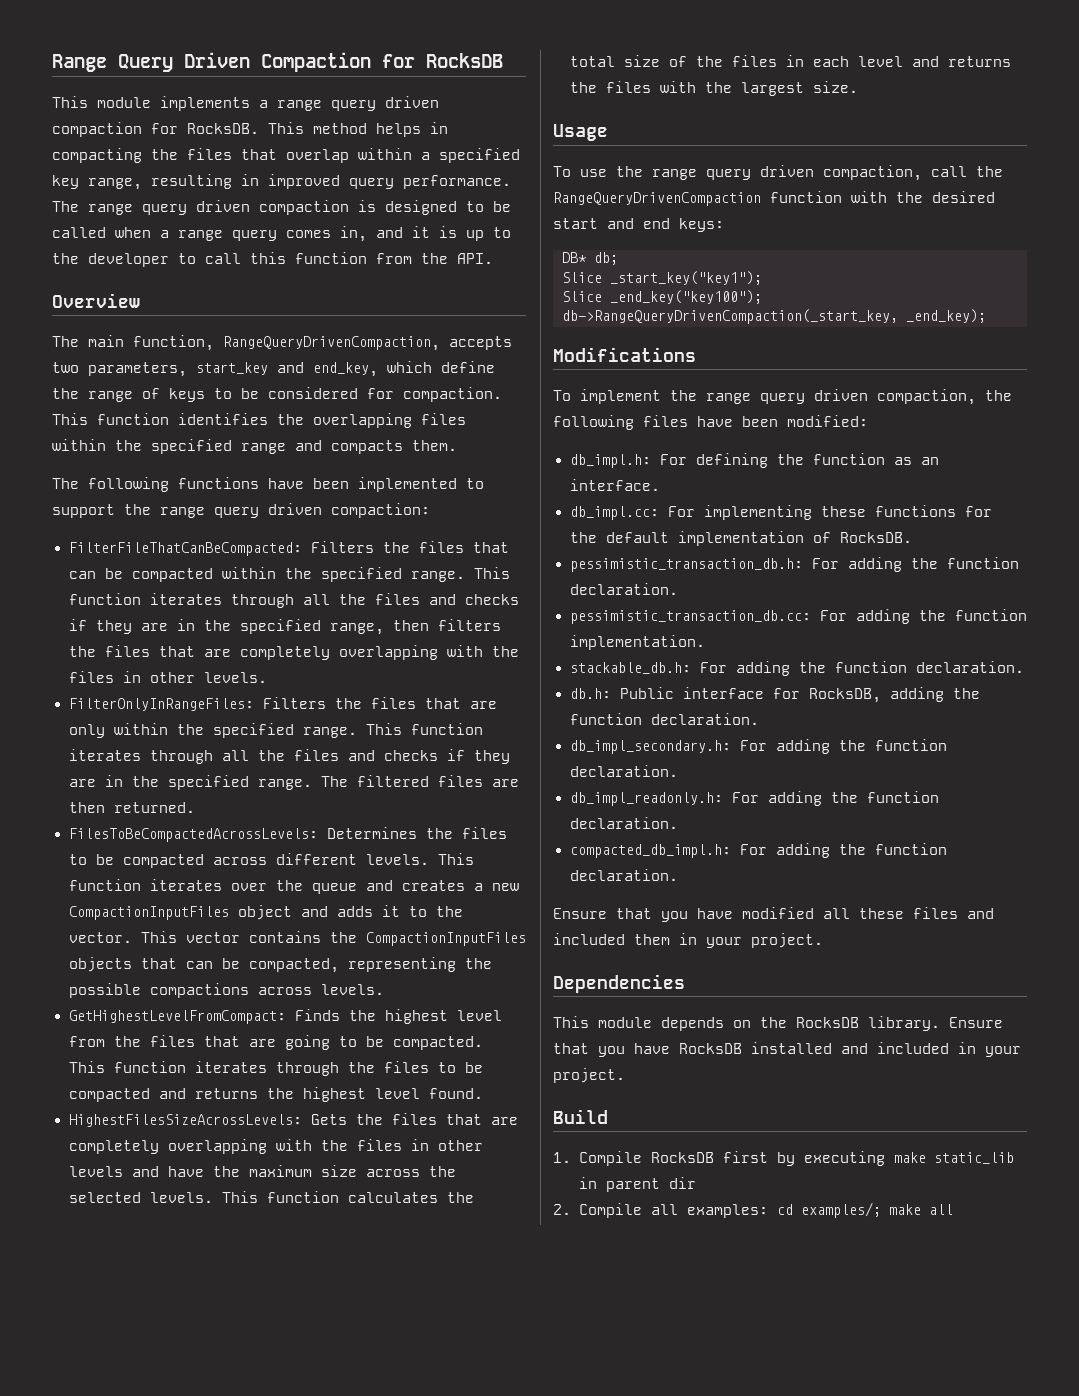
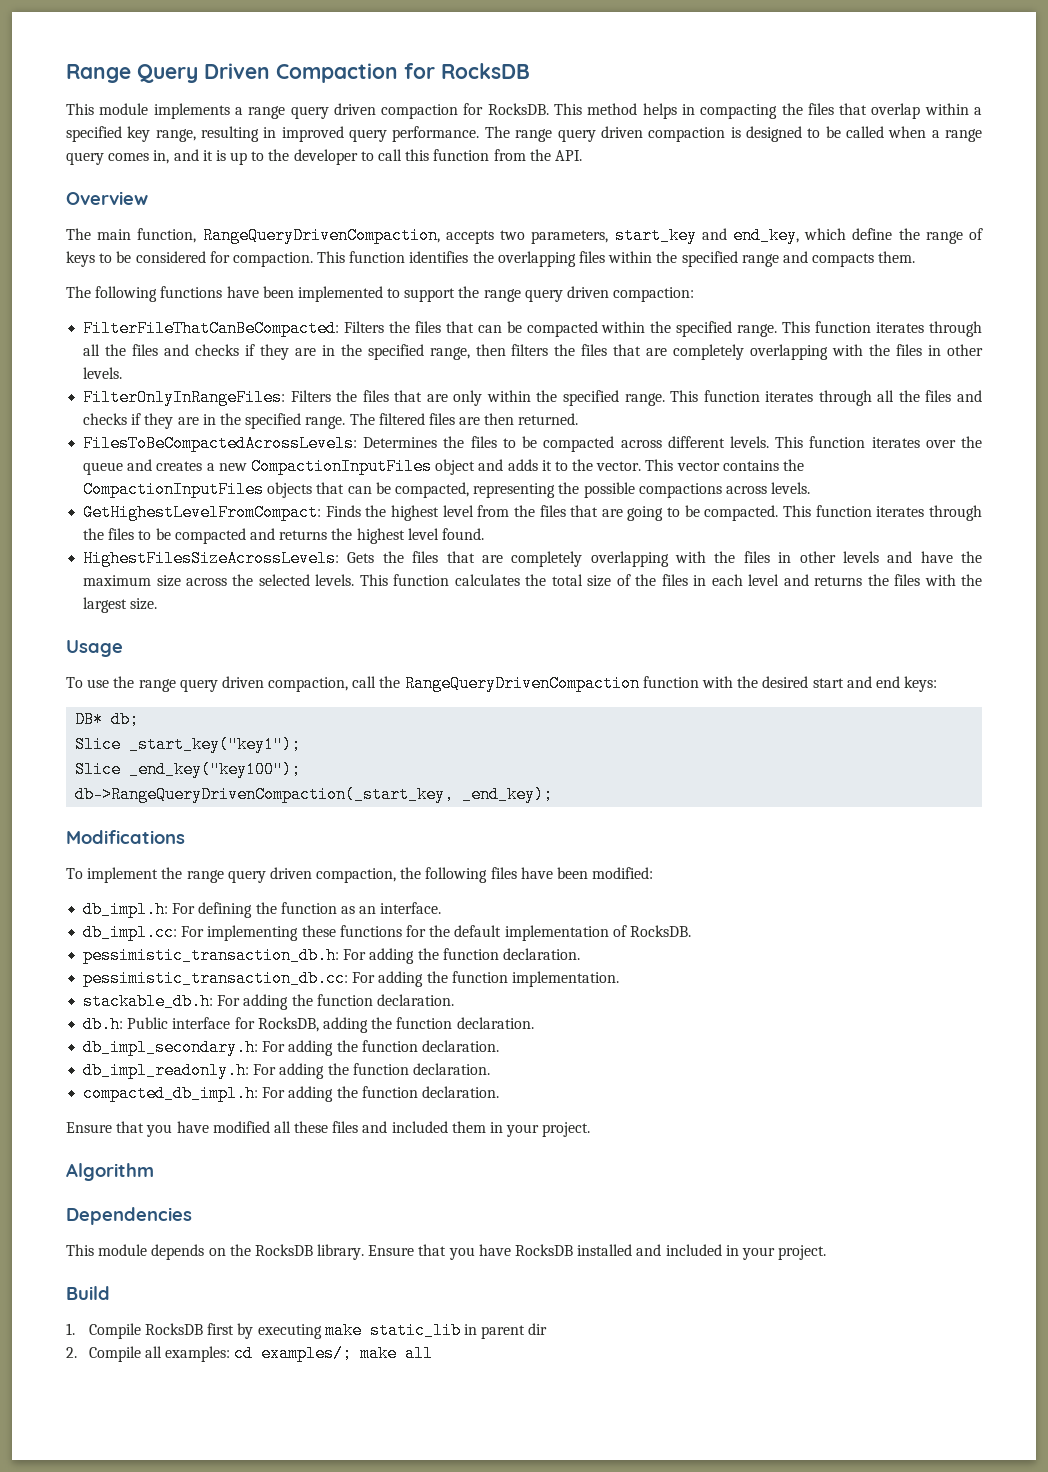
+ Algorithm

